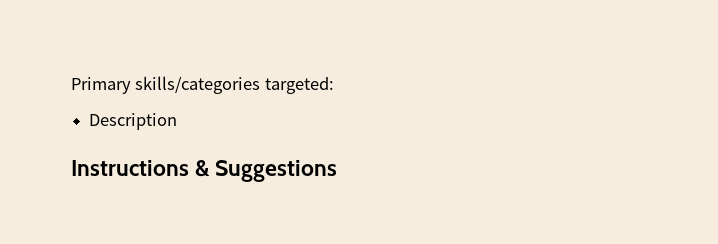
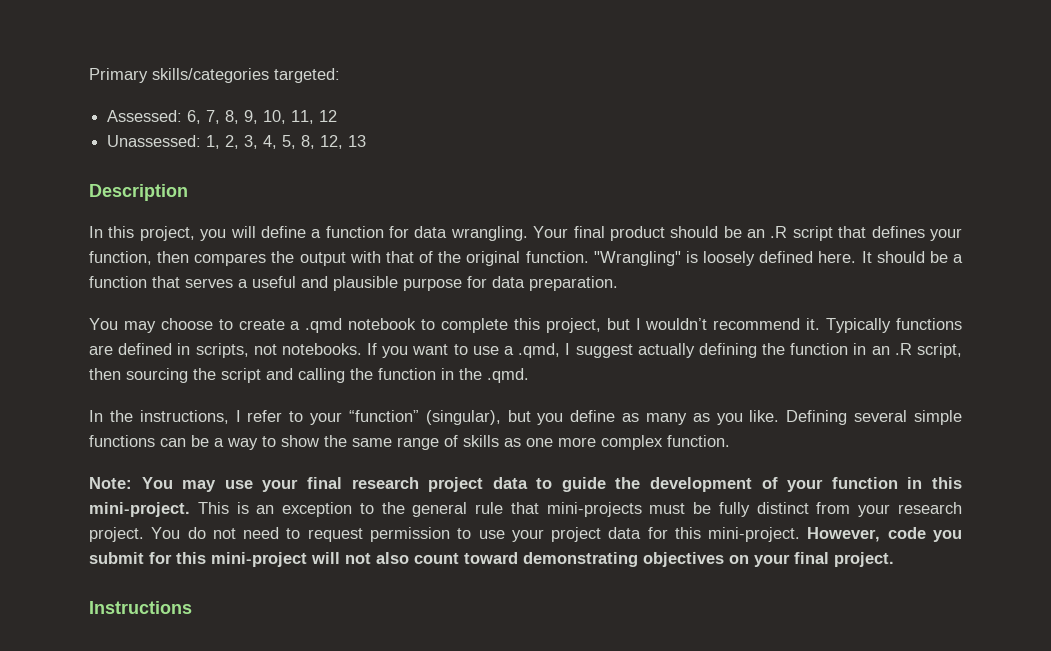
+ Assessed: 6, 7, 8, 9, 10, 11, 12
+ Unassessed: 1, 2, 3, 4, 5, 8, 12, 13
  Description
+ In this project, you will define a function for data wrangling. Your final product should be an .R script that defines your function, then compares the output with that of the original function. "Wrangling" is loosely defined here. It should be a function that serves a useful and plausible purpose for data preparation.
+ You may choose to create a .qmd notebook to complete this project, but I wouldn’t recommend it. Typically functions are defined in scripts, not notebooks. If you want to use a .qmd, I suggest actually defining the function in an .R script, then sourcing the script and calling the function in the .qmd.
+ In the instructions, I refer to your “function” (singular), but you define as many as you like. Defining several simple functions can be a way to show the same range of skills as one more complex function.
+ Note: You may use your final research project data to guide the development of your function in this mini-project. This is an exception to the general rule that mini-projects must be fully distinct from your research project. You do not need to request permission to use your project data for this mini-project. However, code you submit for this mini-project will not also count toward demonstrating objectives on your final project.
- Instructions & Suggestions
+ Instructions

